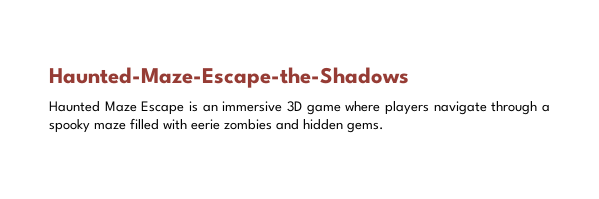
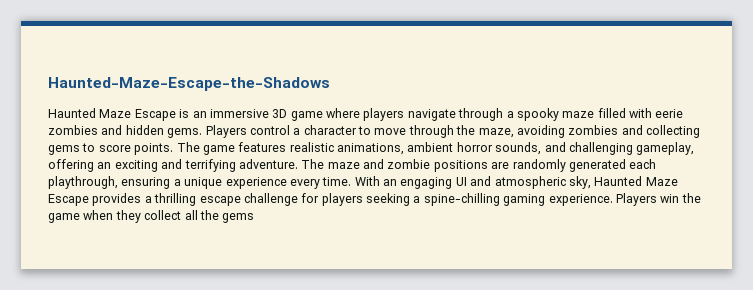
+ Players control a character to move through the maze, avoiding zombies and collecting gems to score points. The game features realistic animations, ambient horror sounds, and challenging gameplay, offering an exciting and terrifying adventure. The maze and zombie positions are randomly generated each playthrough, ensuring a unique experience every time. With an engaging UI and atmospheric sky, Haunted Maze Escape provides a thrilling escape challenge for players seeking a spine-chilling gaming experience. Players win the game when they collect all the gems

